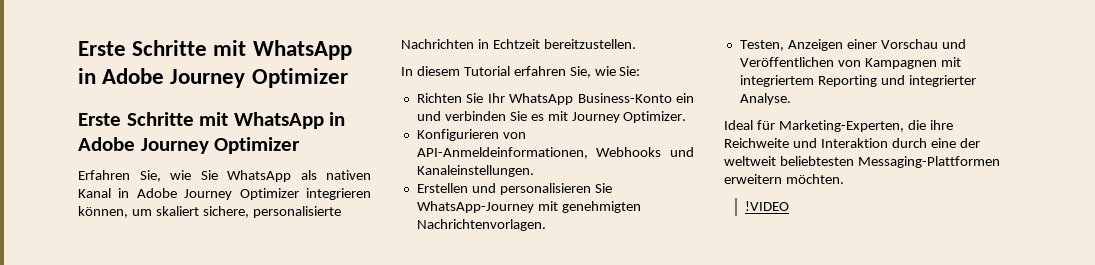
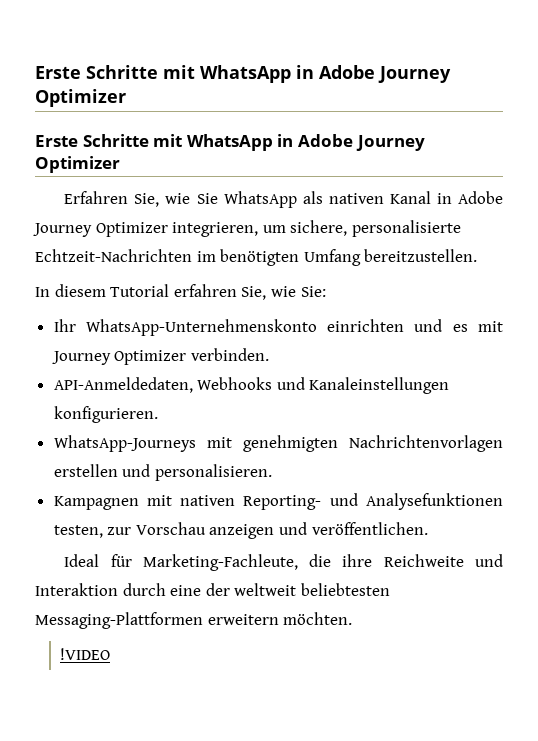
- Erfahren Sie, wie Sie WhatsApp als nativen Kanal in Adobe Journey Optimizer integrieren können, um skaliert sichere, personalisierte Nachrichten in Echtzeit bereitzustellen.
+ Erfahren Sie, wie Sie WhatsApp als nativen Kanal in Adobe Journey Optimizer integrieren, um sichere, personalisierte Echtzeit-Nachrichten im benötigten Umfang bereitzustellen.
- Richten Sie Ihr WhatsApp Business-Konto ein und verbinden Sie es mit Journey Optimizer.
- Konfigurieren von API-Anmeldeinformationen, Webhooks und Kanaleinstellungen.
- Erstellen und personalisieren Sie WhatsApp-Journey mit genehmigten Nachrichtenvorlagen.
- Testen, Anzeigen einer Vorschau und Veröffentlichen von Kampagnen mit integriertem Reporting und integrierter Analyse.
+ Ihr WhatsApp-Unternehmenskonto einrichten und es mit Journey Optimizer verbinden.
+ API-Anmeldedaten, Webhooks und Kanaleinstellungen konfigurieren.
+ WhatsApp-Journeys mit genehmigten Nachrichtenvorlagen erstellen und personalisieren.
+ Kampagnen mit nativen Reporting- und Analysefunktionen testen, zur Vorschau anzeigen und veröffentlichen.
- Ideal für Marketing-Experten, die ihre Reichweite und Interaktion durch eine der weltweit beliebtesten Messaging-Plattformen erweitern möchten.
+ Ideal für Marketing-Fachleute, die ihre Reichweite und Interaktion durch eine der weltweit beliebtesten Messaging-Plattformen erweitern möchten.

